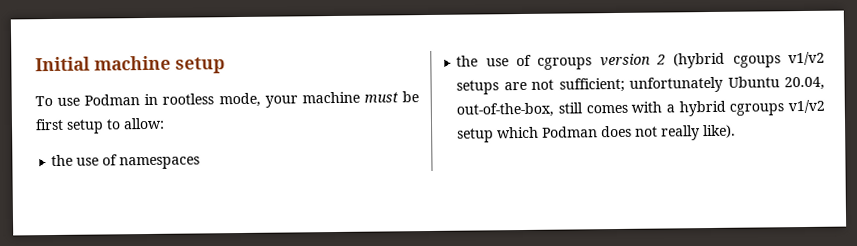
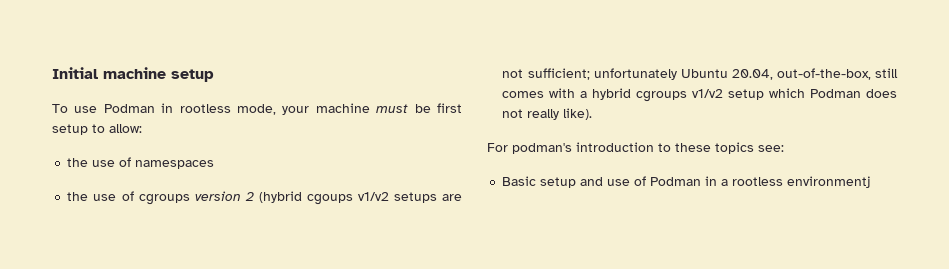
+ For podman's introduction to these topics see:
+ Basic setup and use of Podman in a rootless environmentj

